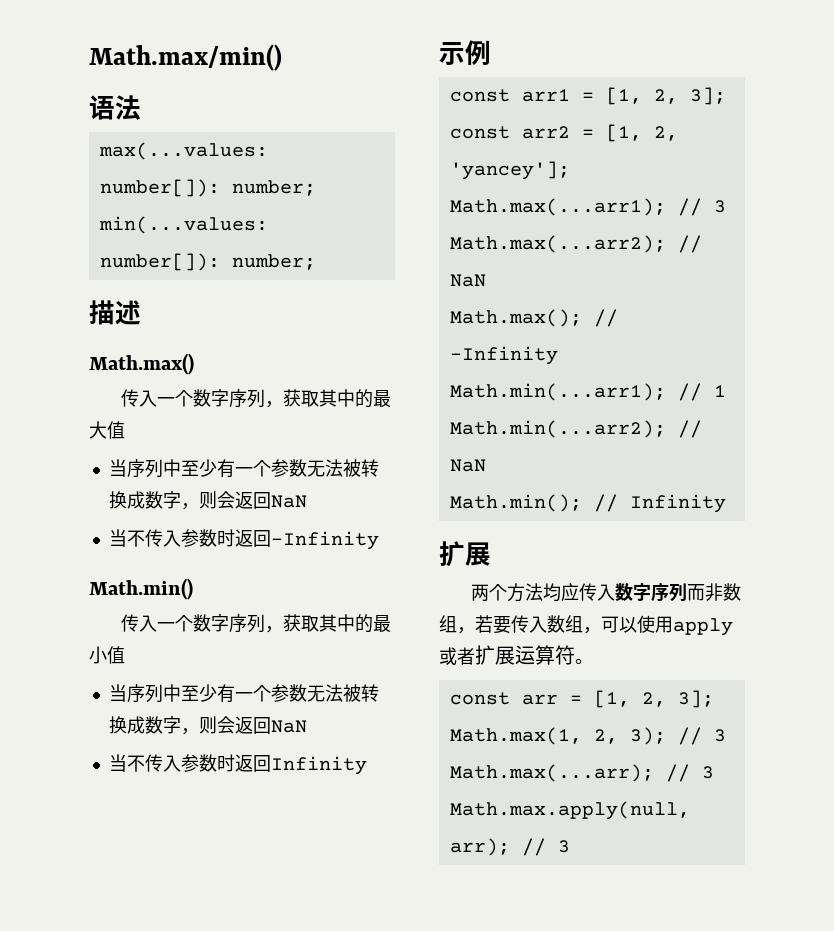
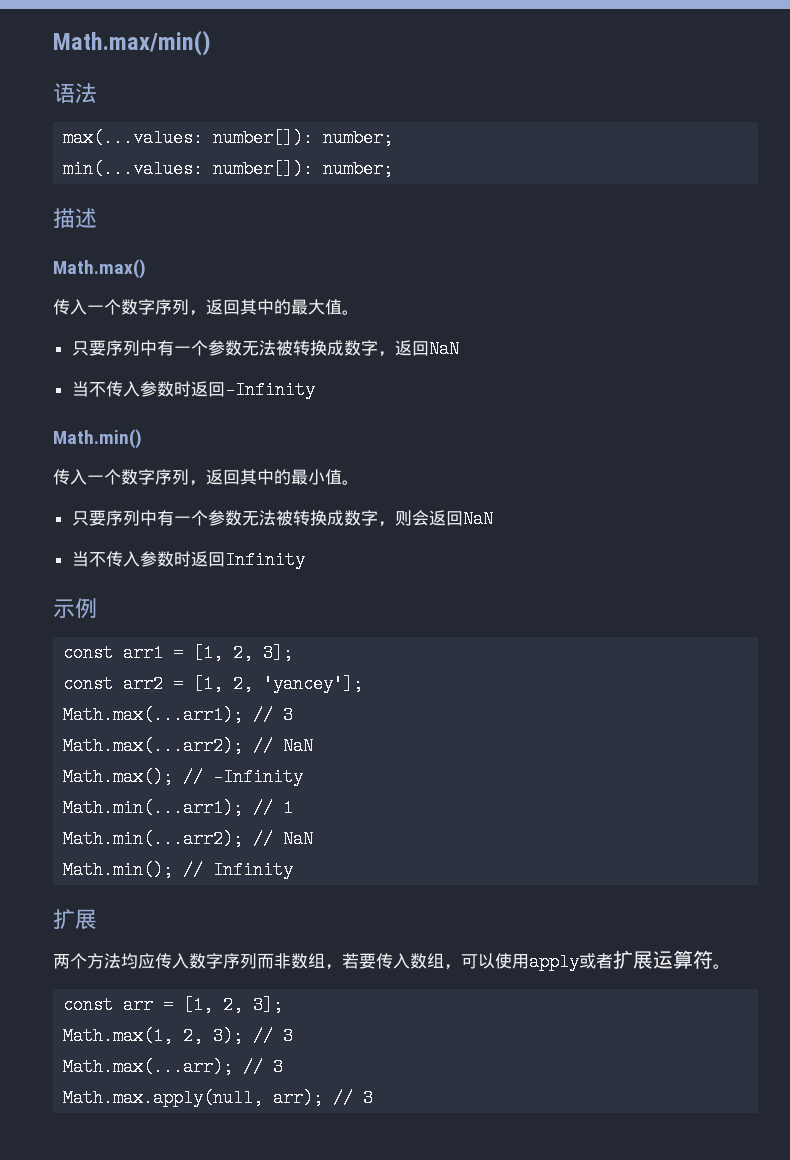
- 传入一个数字序列，获取其中的最大值
- 当序列中至少有一个参数无法被转换成数字，则会返回NaN
+ 传入一个数字序列，返回其中的最大值。
+ 只要序列中有一个参数无法被转换成数字，返回NaN
- 传入一个数字序列，获取其中的最小值
- 当序列中至少有一个参数无法被转换成数字，则会返回NaN
+ 传入一个数字序列，返回其中的最小值。
+ 只要序列中有一个参数无法被转换成数字，则会返回NaN

